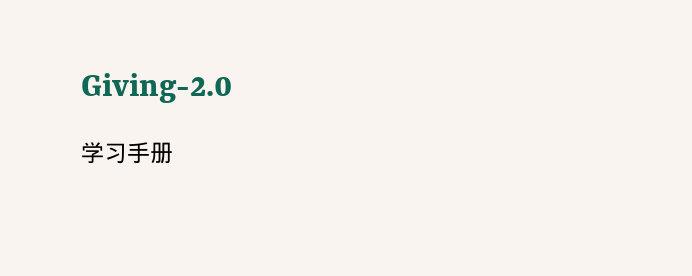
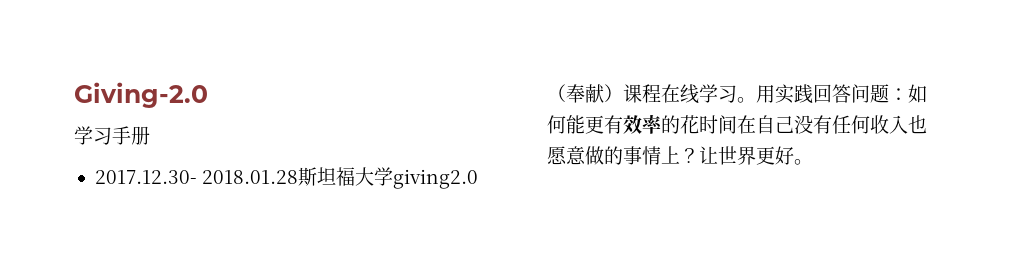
+ 2017.12.30- 2018.01.28斯坦福大学giving2.0（奉献）课程在线学习。用实践回答问题：如何能更有效率的花时间在自己没有任何收入也愿意做的事情上？让世界更好。

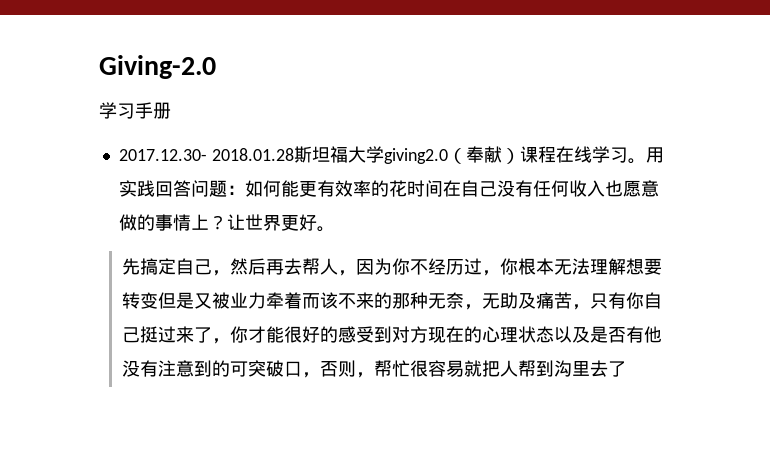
+ 先搞定自己，然后再去帮人，因为你不经历过，你根本无法理解想要转变但是又被业力牵着而该不来的那种无奈，无助及痛苦，只有你自己挺过来了，你才能很好的感受到对方现在的心理状态以及是否有他没有注意到的可突破口，否则，帮忙很容易就把人帮到沟里去了

